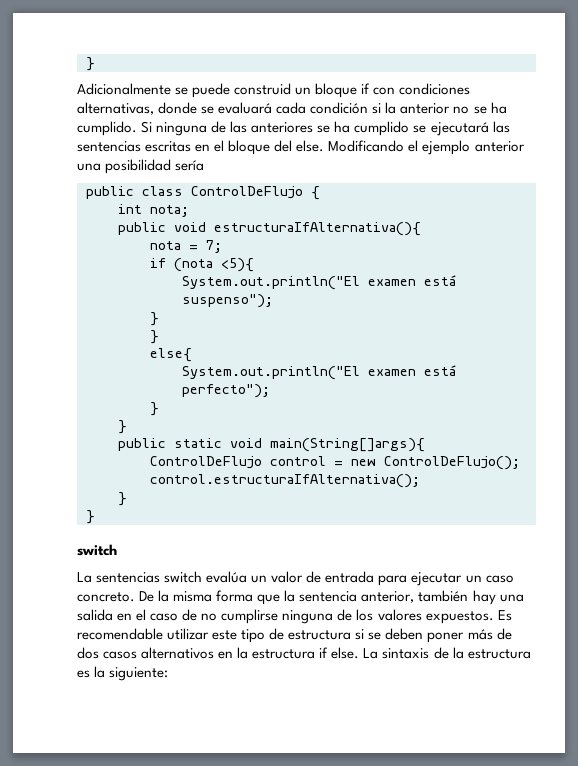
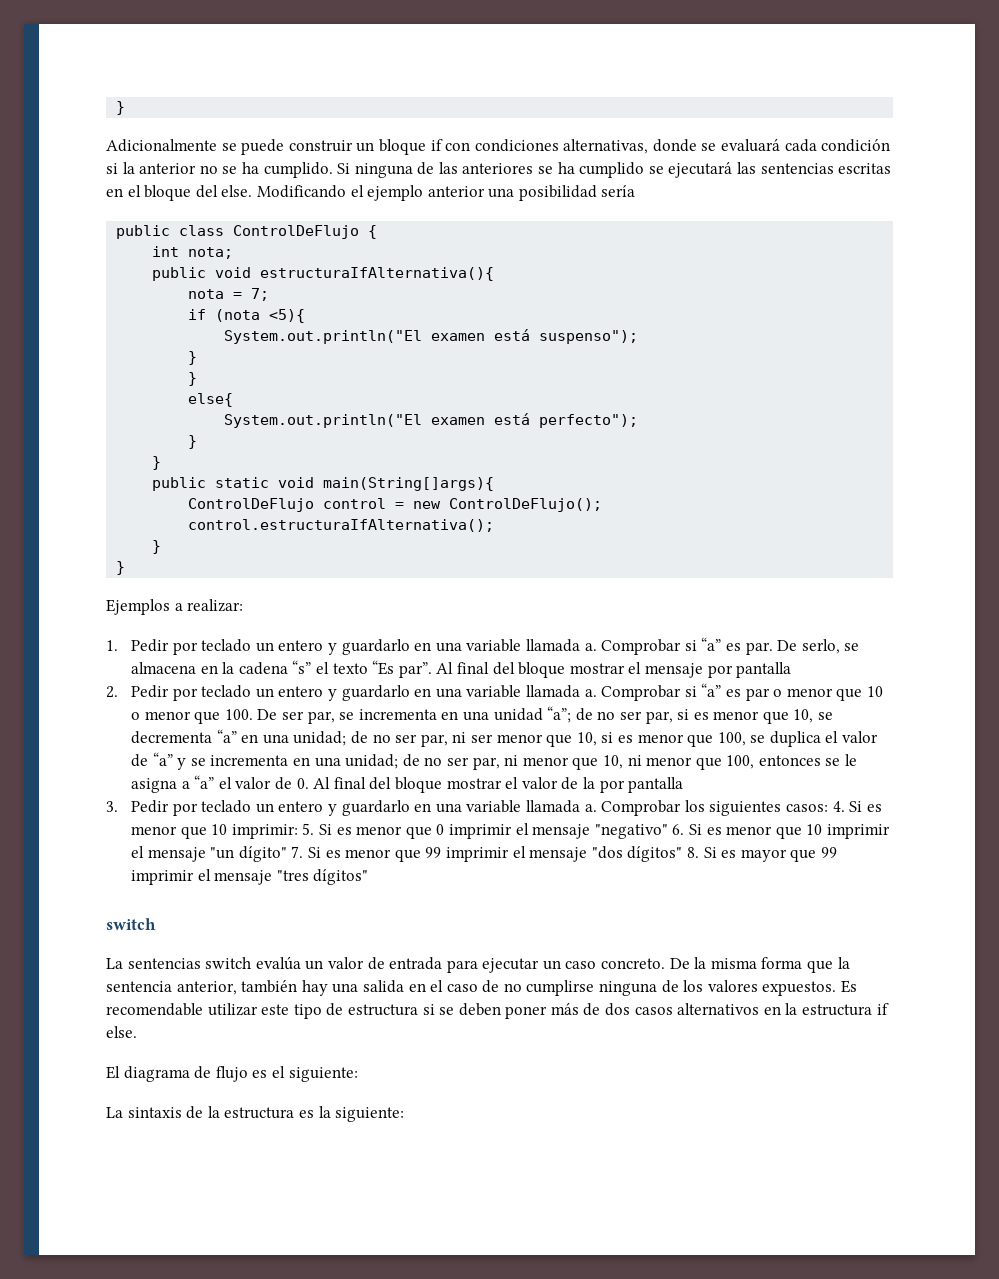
- Adicionalmente se puede construid un bloque if con condiciones alternativas, donde se evaluará cada condición si la anterior no se ha cumplido.
+ Adicionalmente se puede construir un bloque if con condiciones alternativas, donde se evaluará cada condición si la anterior no se ha cumplido.
+ Ejemplos a realizar:
+ 1. Pedir por teclado un entero y guardarlo en una variable llamada a. Comprobar si “a” es par. De serlo, se almacena en la cadena “s” el texto “Es par”. Al final del bloque mostrar el mensaje por pantalla
+ 2. Pedir por teclado un entero y guardarlo en una variable llamada a. Comprobar si “a” es par o menor que 10 o menor que 100. De ser par, se incrementa en una unidad “a”; de no ser par, si es menor que 10, se decrementa “a” en una unidad; de no ser par, ni ser menor que 10, si es menor que 100, se duplica el valor de “a” y se incrementa en una unidad; de no ser par, ni menor que 10, ni menor que 100, entonces se le asigna a “a” el valor de 0. Al final del bloque mostrar el valor de la por pantalla
+ 3. Pedir por teclado un entero y guardarlo en una variable llamada a. Comprobar los siguientes casos: 4. Si es menor que 10 imprimir: 5. Si es menor que 0 imprimir el mensaje "negativo" 6. Si es menor que 10 imprimir el mensaje "un dígito" 7. Si es menor que 99 imprimir el mensaje "dos dígitos" 8. Si es mayor que 99 imprimir el mensaje "tres dígitos"
- Es recomendable utilizar este tipo de estructura si se deben poner más de dos casos alternativos en la estructura if else. La sintaxis de la estructura es la siguiente:
+ Es recomendable utilizar este tipo de estructura si se deben poner más de dos casos alternativos en la estructura if else.
+ El diagrama de flujo es el siguiente:
+ La sintaxis de la estructura es la siguiente:

